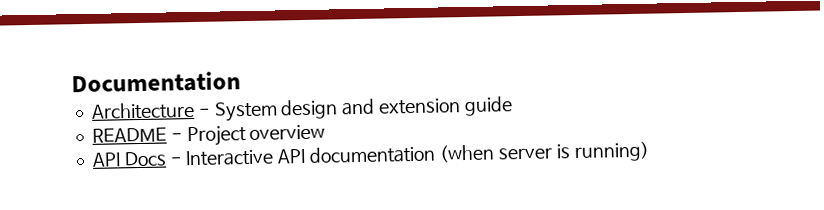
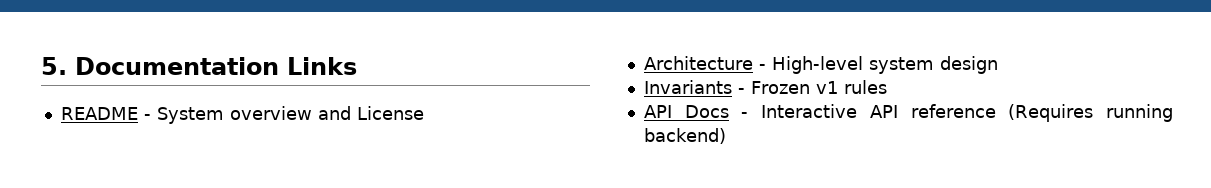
- Documentation
+ 5. Documentation Links
+ README - System overview and License
- Architecture - System design and extension guide
- README - Project overview
+ Architecture - High-level system design
+ Invariants - Frozen v1 rules
- API Docs - Interactive API documentation (when server is running)
+ API Docs - Interactive API reference (Requires running backend)

